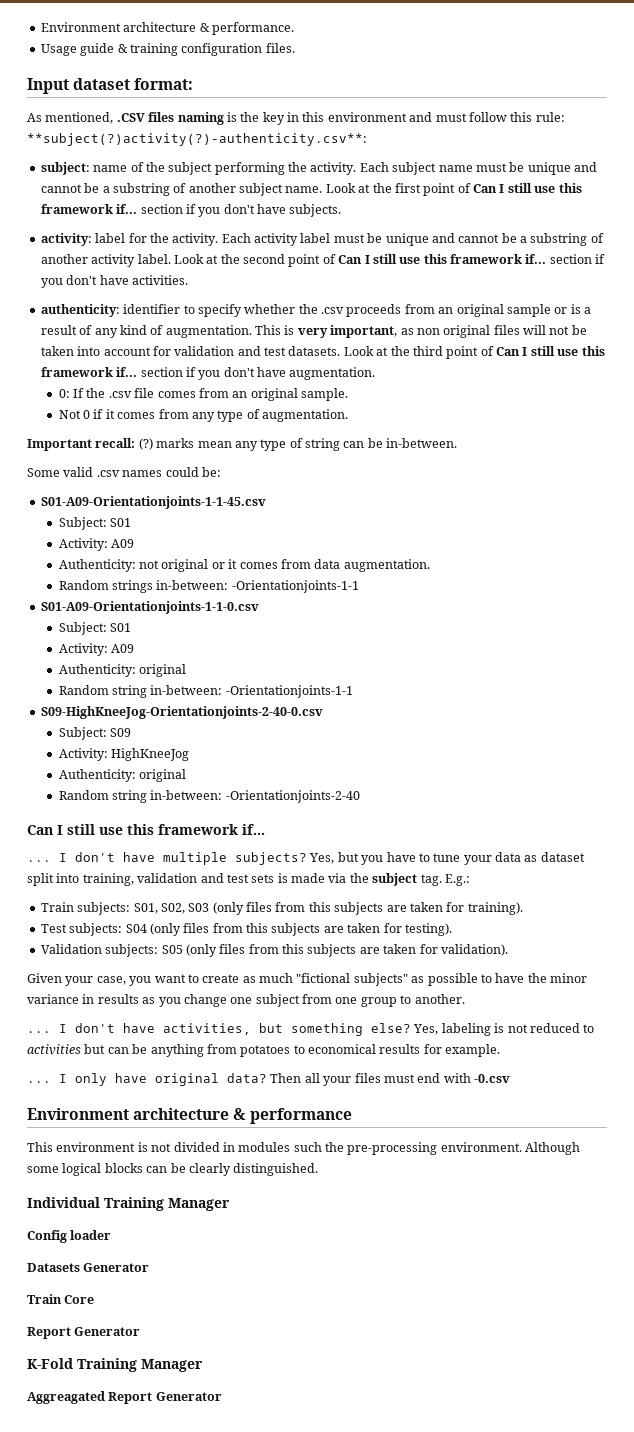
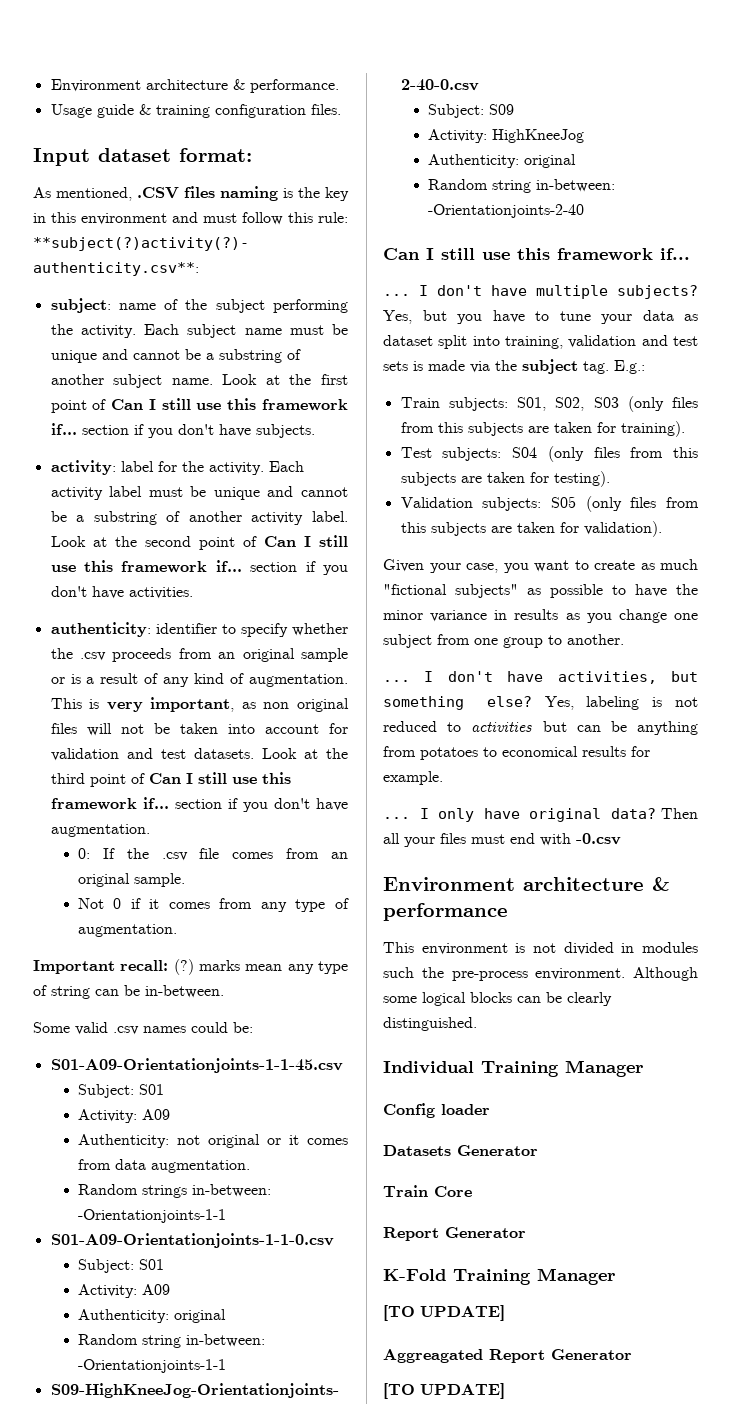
- This environment is not divided in modules such the pre-processing environment.
+ This environment is not divided in modules such the pre-process environment.
  K-Fold Training Manager
+ [TO UPDATE]
  Aggreagated Report Generator
+ [TO UPDATE]

